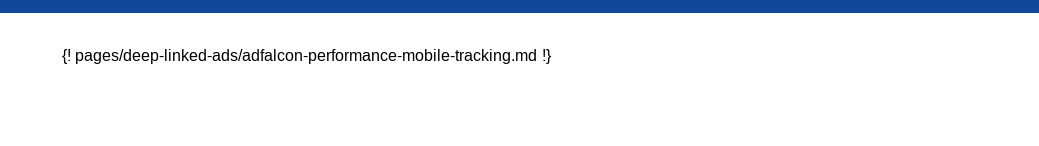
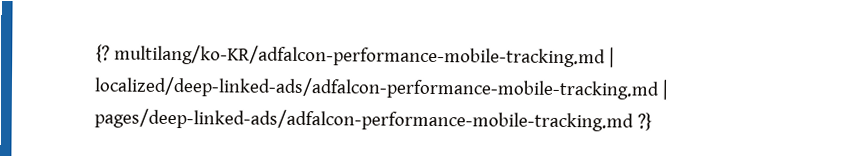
- {! pages/deep-linked-ads/adfalcon-performance-mobile-tracking.md !}
+ {? multilang/ko-KR/adfalcon-performance-mobile-tracking.md | localized/deep-linked-ads/adfalcon-performance-mobile-tracking.md | pages/deep-linked-ads/adfalcon-performance-mobile-tracking.md ?}

